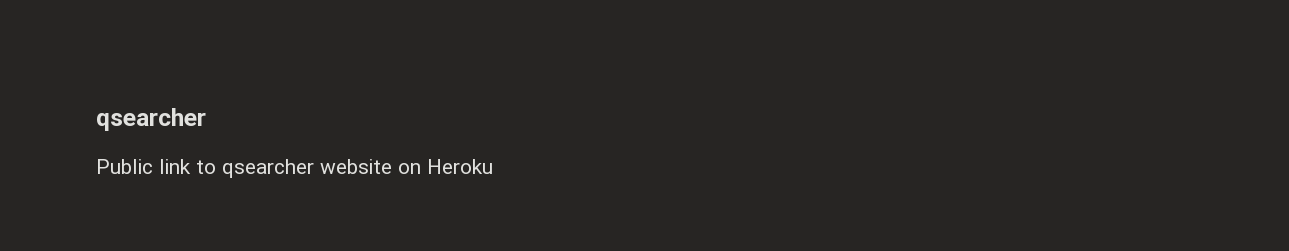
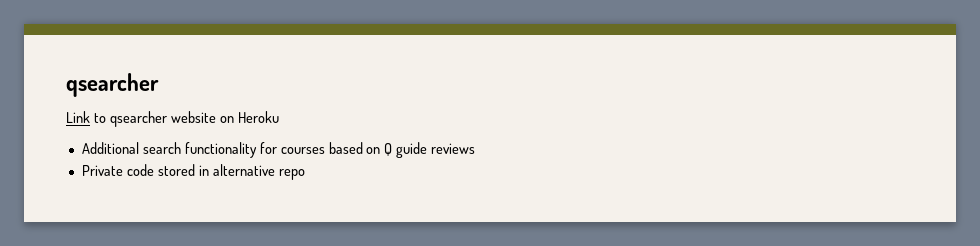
- Public link to qsearcher website on Heroku
+ Link to qsearcher website on Heroku
+ Additional search functionality for courses based on Q guide reviews
+ Private code stored in alternative repo

